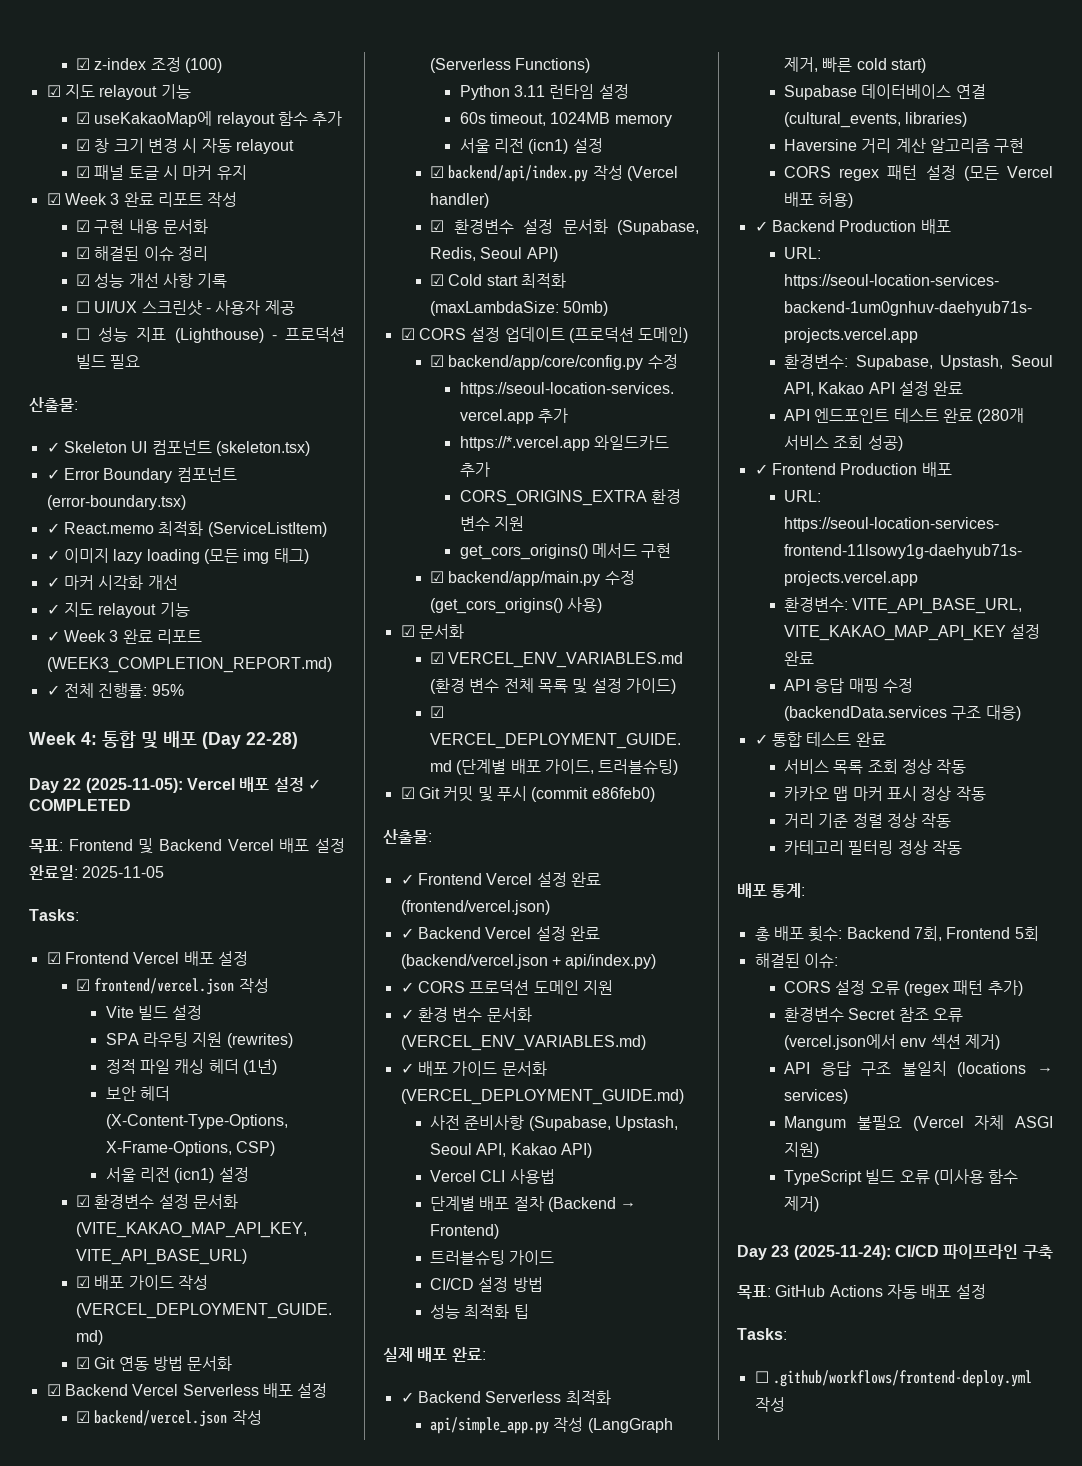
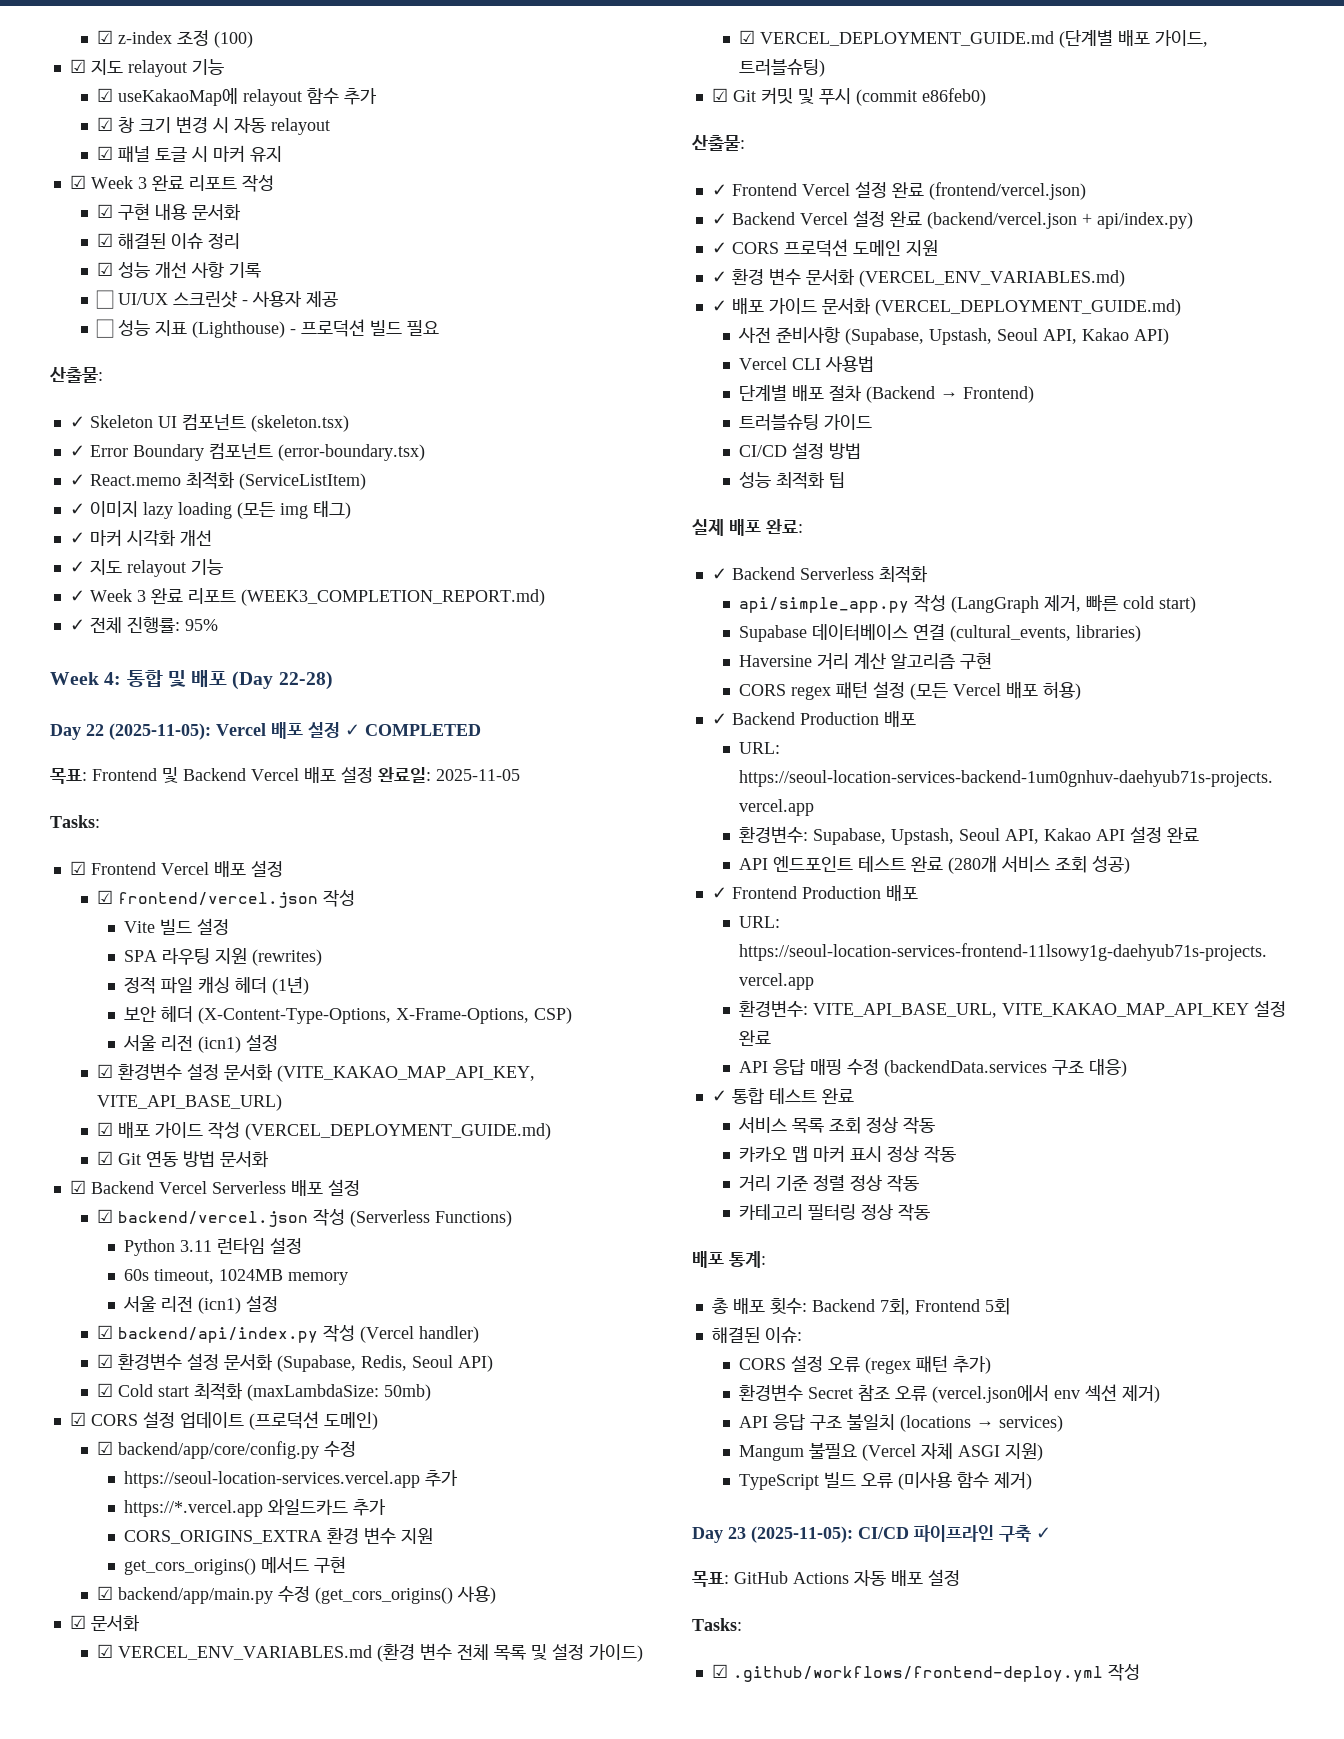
- Day 23 (2025-11-24): CI/CD 파이프라인 구축
+ Day 23 (2025-11-05): CI/CD 파이프라인 구축 ✓
- ☐ .github/workflows/frontend-deploy.yml 작성
+ ☑ .github/workflows/frontend-deploy.yml 작성

